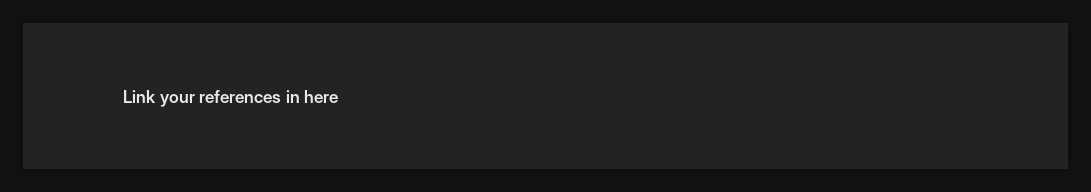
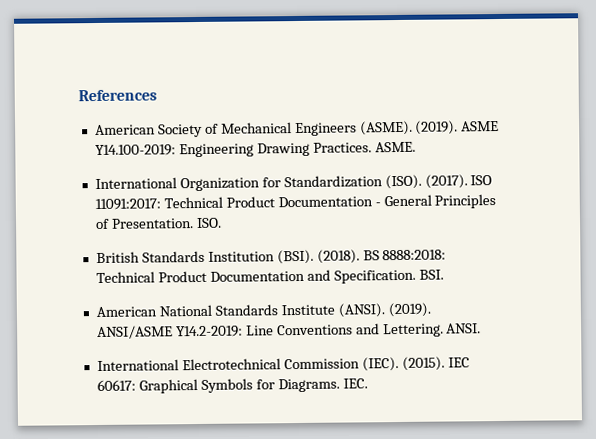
- Link your references in here
+ References
+ American Society of Mechanical Engineers (ASME). (2019). ASME Y14.100-2019: Engineering Drawing Practices. ASME.
+ International Organization for Standardization (ISO). (2017). ISO 11091:2017: Technical Product Documentation - General Principles of Presentation. ISO.
+ British Standards Institution (BSI). (2018). BS 8888:2018: Technical Product Documentation and Specification. BSI.
+ American National Standards Institute (ANSI). (2019). ANSI/ASME Y14.2-2019: Line Conventions and Lettering. ANSI.
+ International Electrotechnical Commission (IEC). (2015). IEC 60617: Graphical Symbols for Diagrams. IEC.

